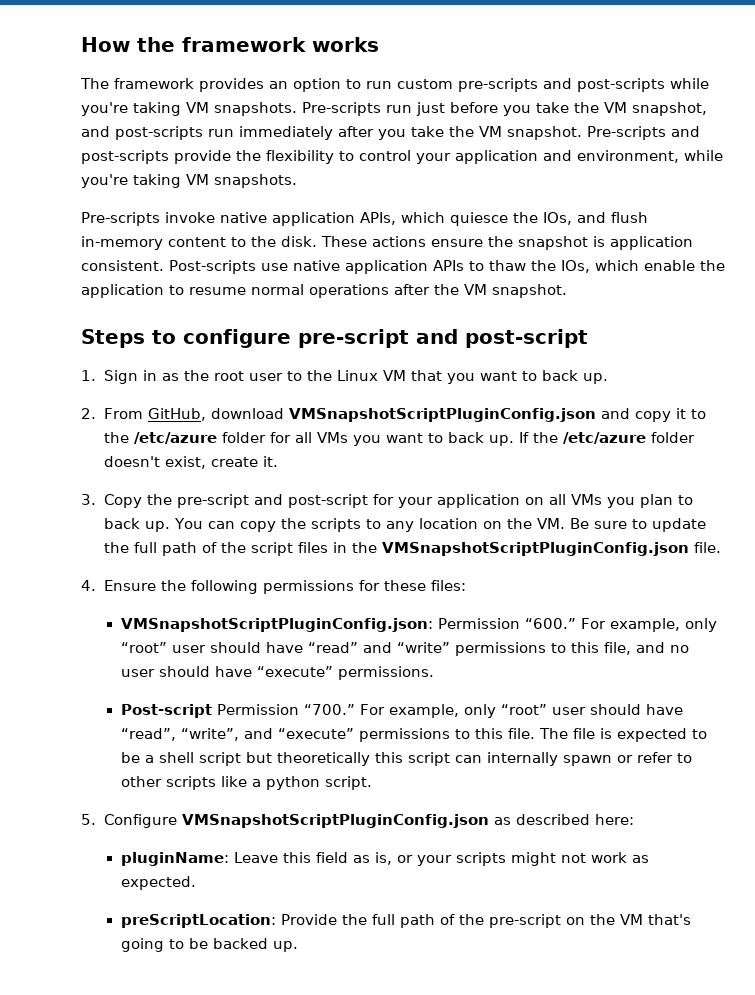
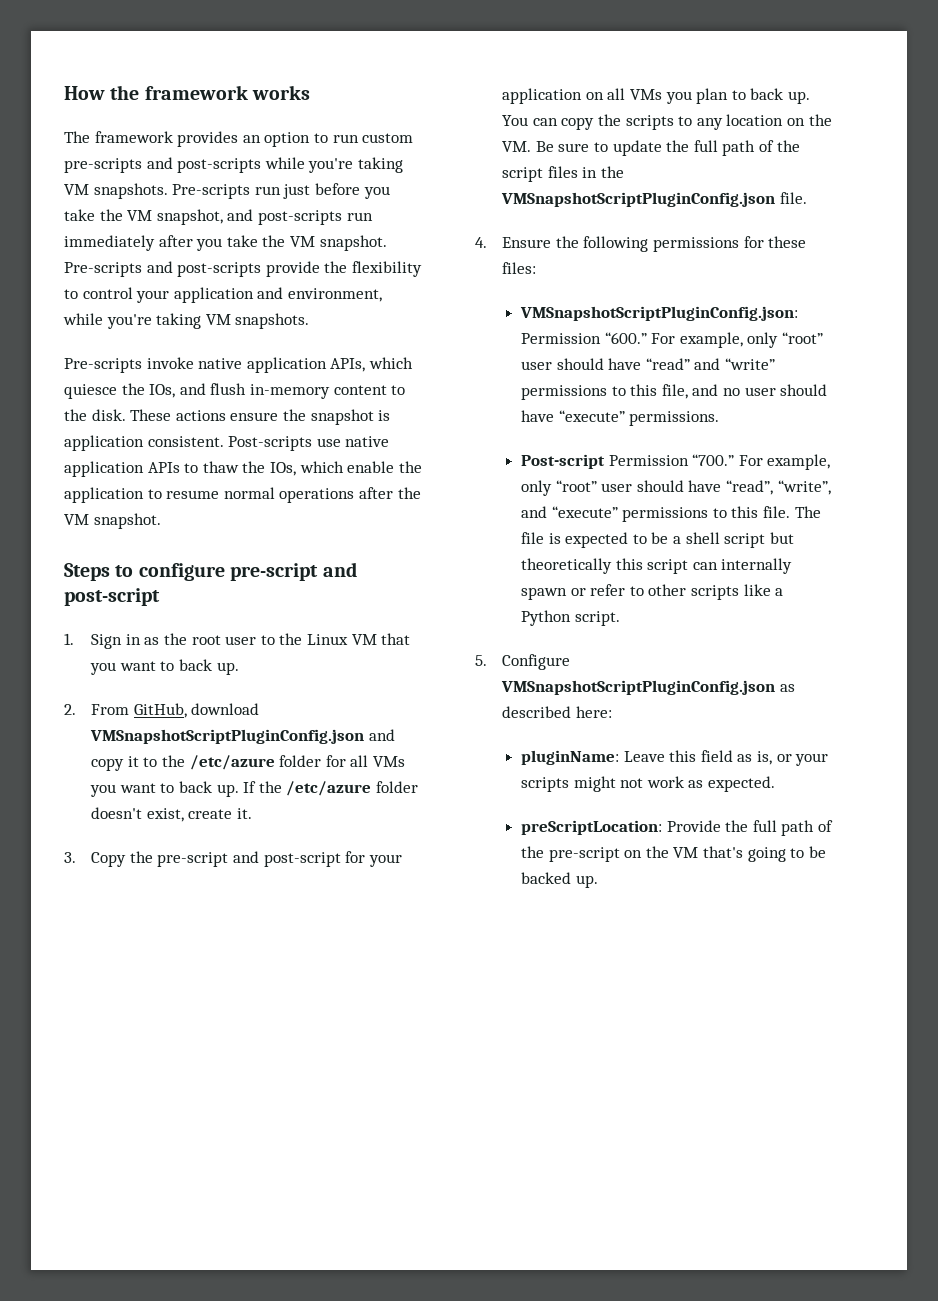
- The file is expected to be a shell script but theoretically this script can internally spawn or refer to other scripts like a python script.
+ The file is expected to be a shell script but theoretically this script can internally spawn or refer to other scripts like a Python script.

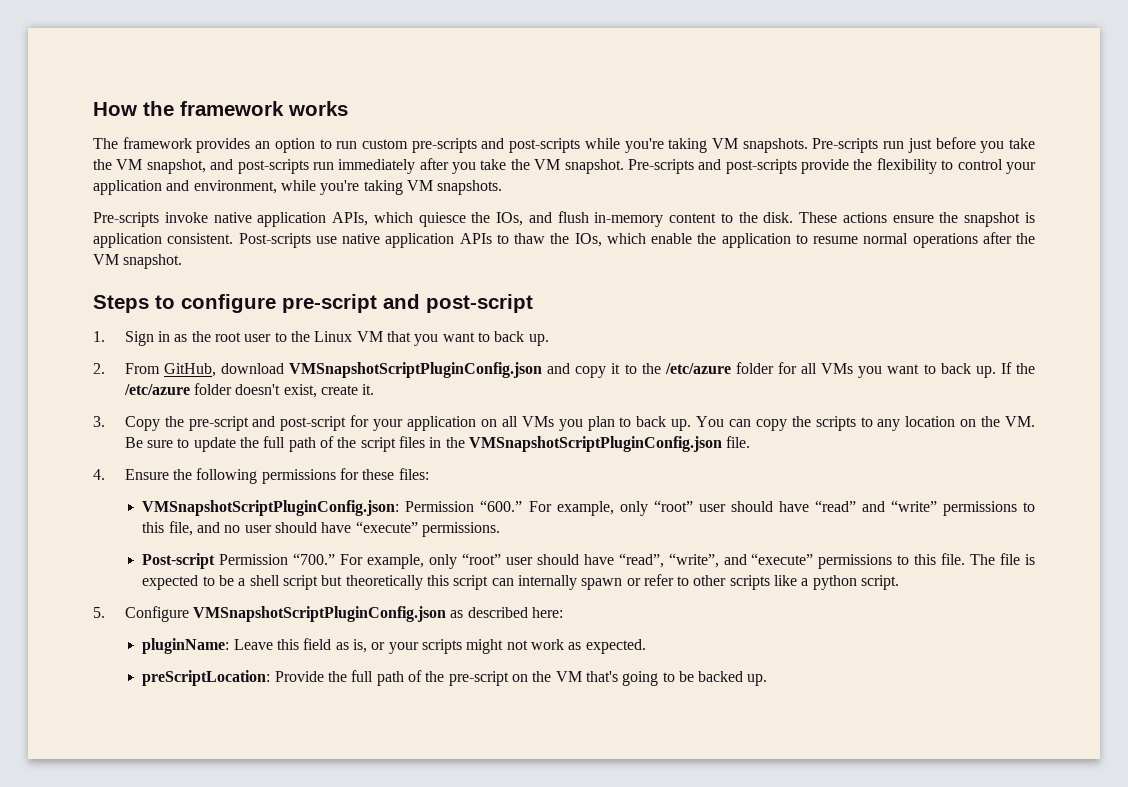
- The file is expected to be a shell script but theoretically this script can internally spawn or refer to other scripts like a Python script.
+ The file is expected to be a shell script but theoretically this script can internally spawn or refer to other scripts like a python script.

